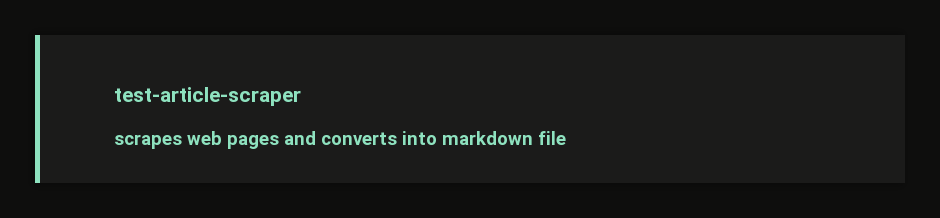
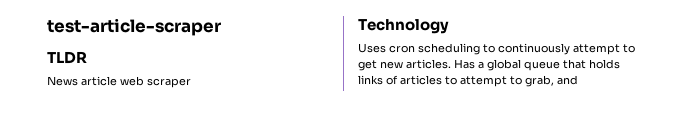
- scrapes web pages and converts into markdown file
+ TLDR
+ News article web scraper
+ Technology
+ Uses cron scheduling to continuously attempt to get new articles. Has a global queue that holds links of articles to attempt to grab, and

